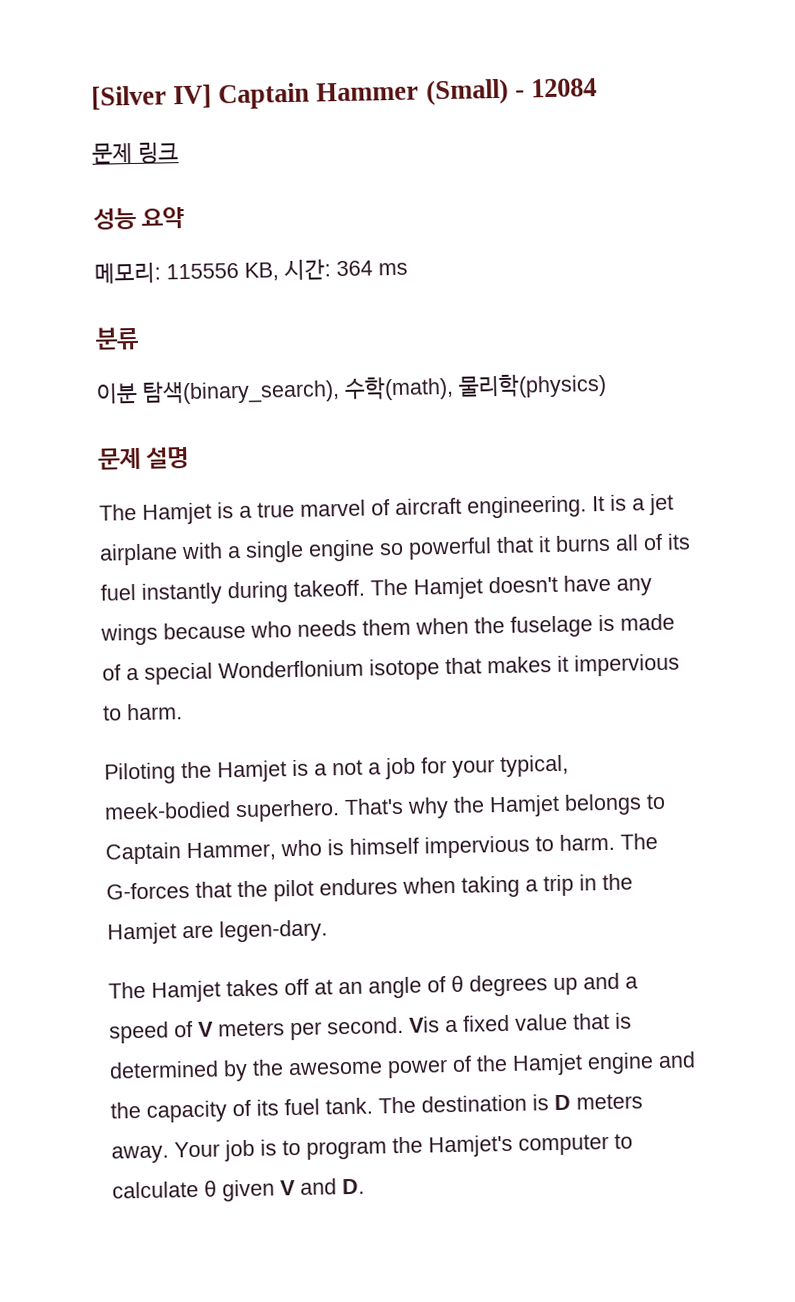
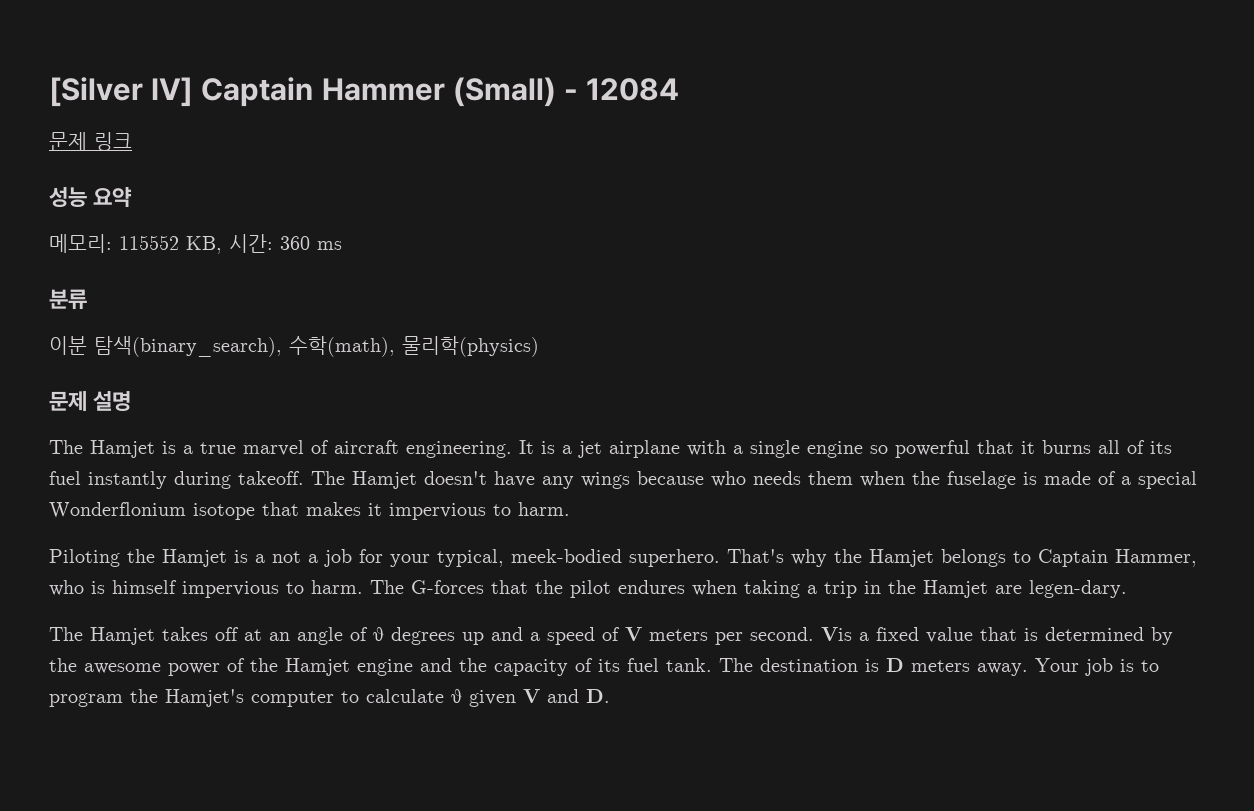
- 메모리: 115556 KB, 시간: 364 ms
+ 메모리: 115552 KB, 시간: 360 ms

